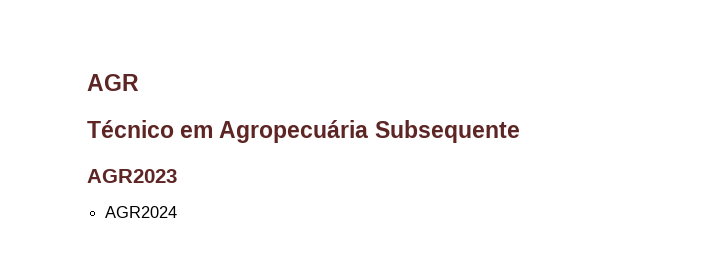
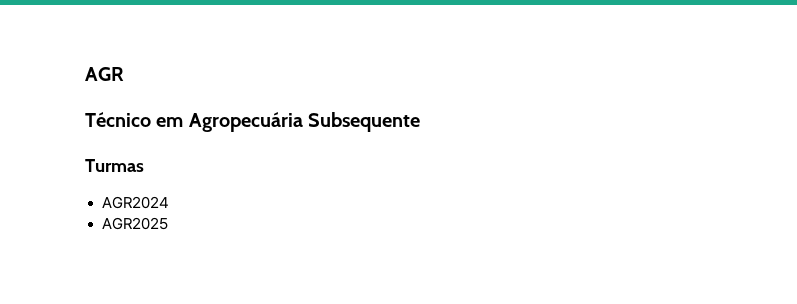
- AGR2023
+ Turmas
+ AGR2025

